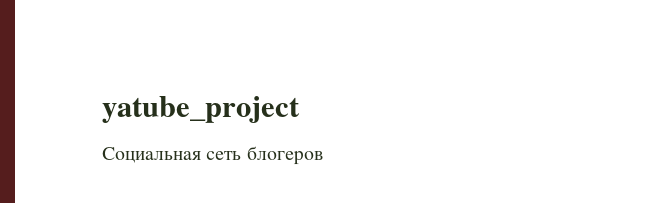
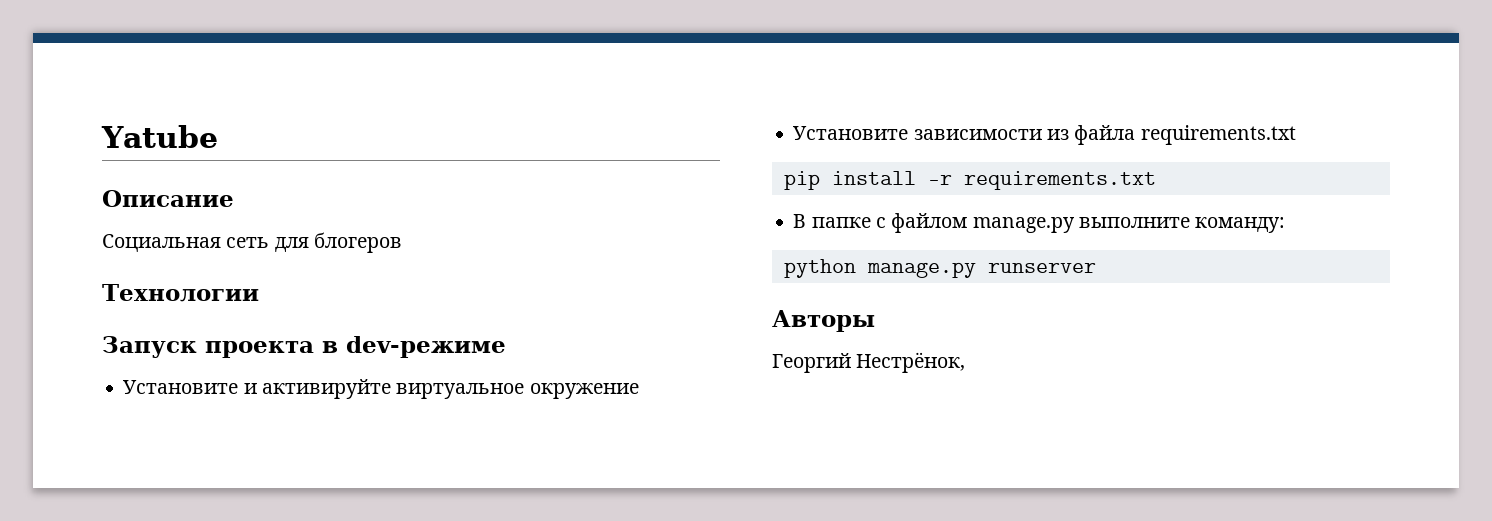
- yatube_project
+ Yatube
+ Описание
- Социальная сеть блогеров
+ Социальная сеть для блогеров
+ Технологии
+ Запуск проекта в dev-режиме
+ Установите и активируйте виртуальное окружение
+ Установите зависимости из файла requirements.txt
+ pip install -r requirements.txt
+ В папке с файлом manage.py выполните команду:
+ python manage.py runserver
+ Авторы
+ Георгий Нестрёнок,

